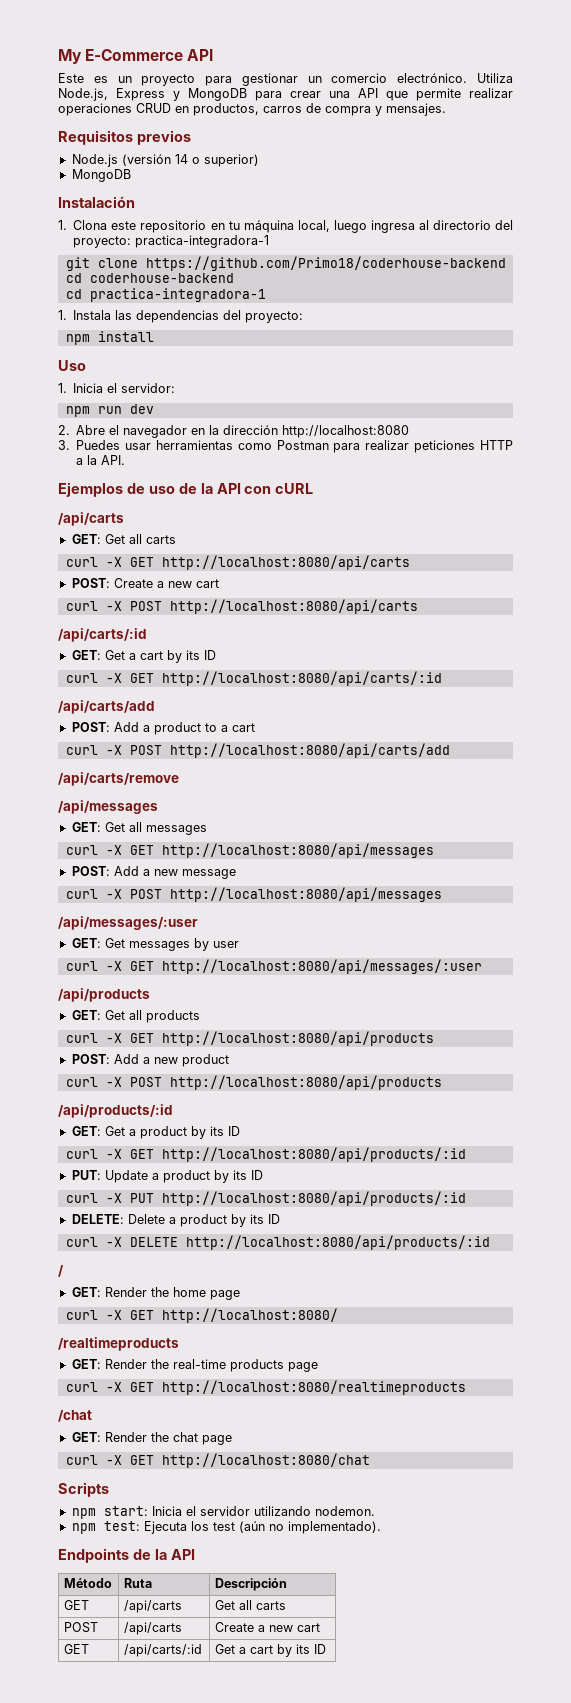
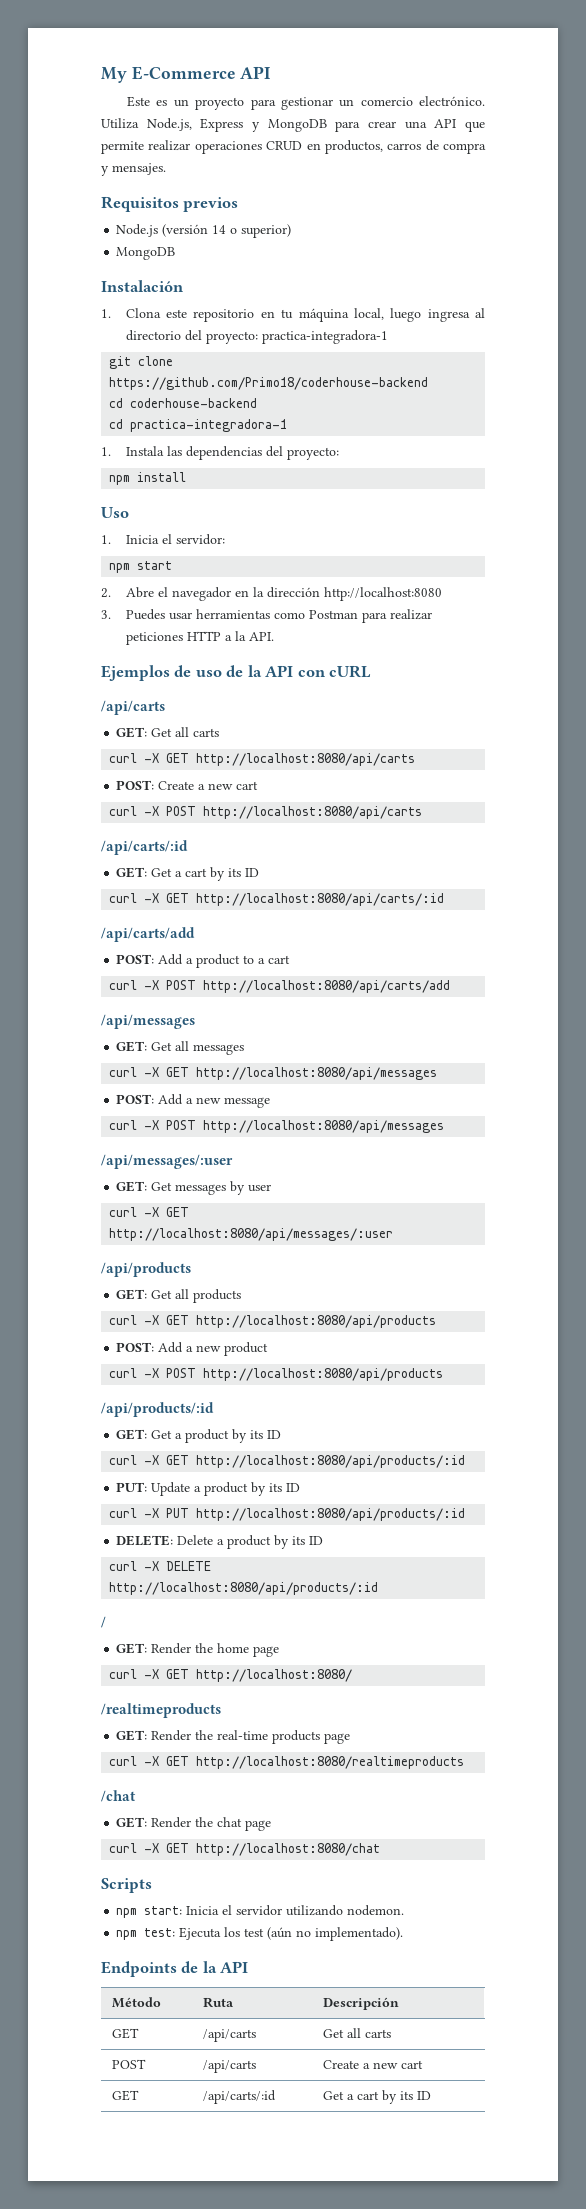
- npm run dev
+ npm start
- /api/carts/remove

